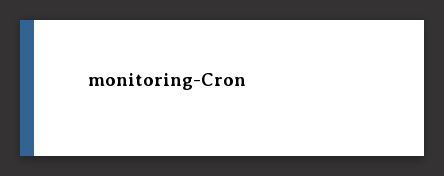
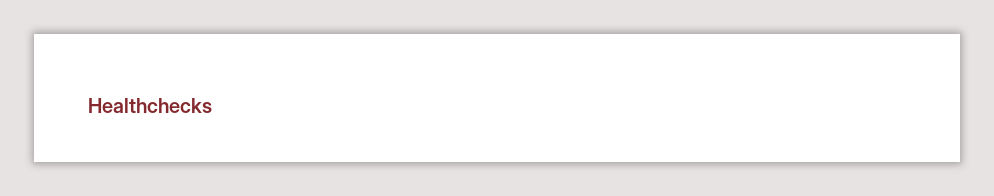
- monitoring-Cron
+ Healthchecks

